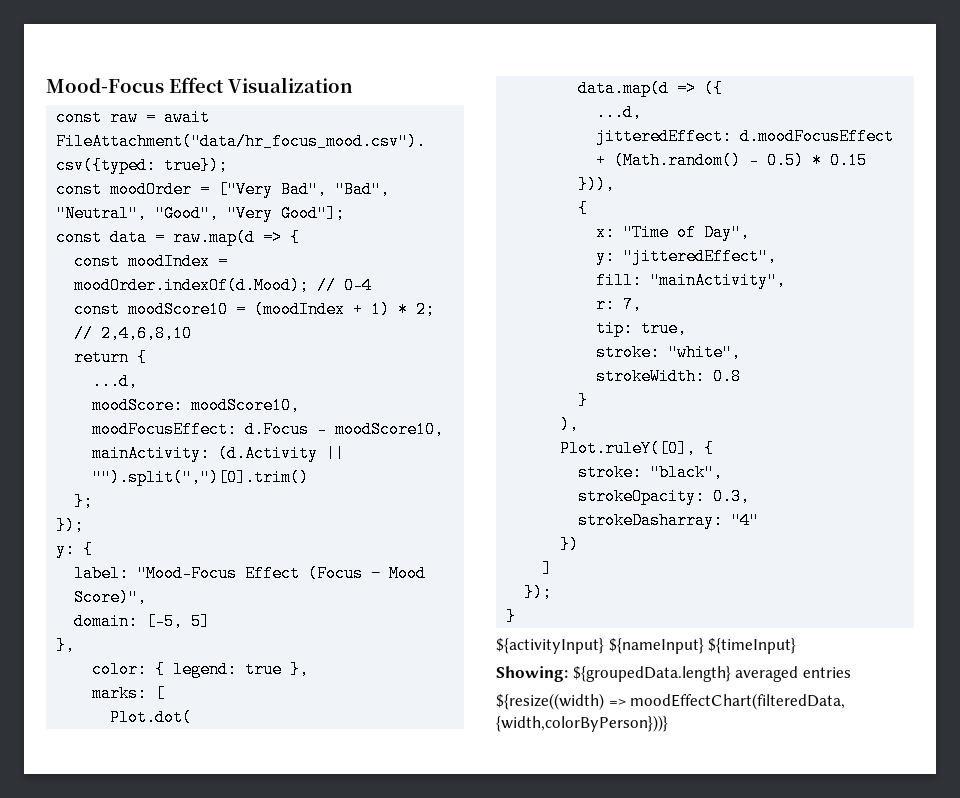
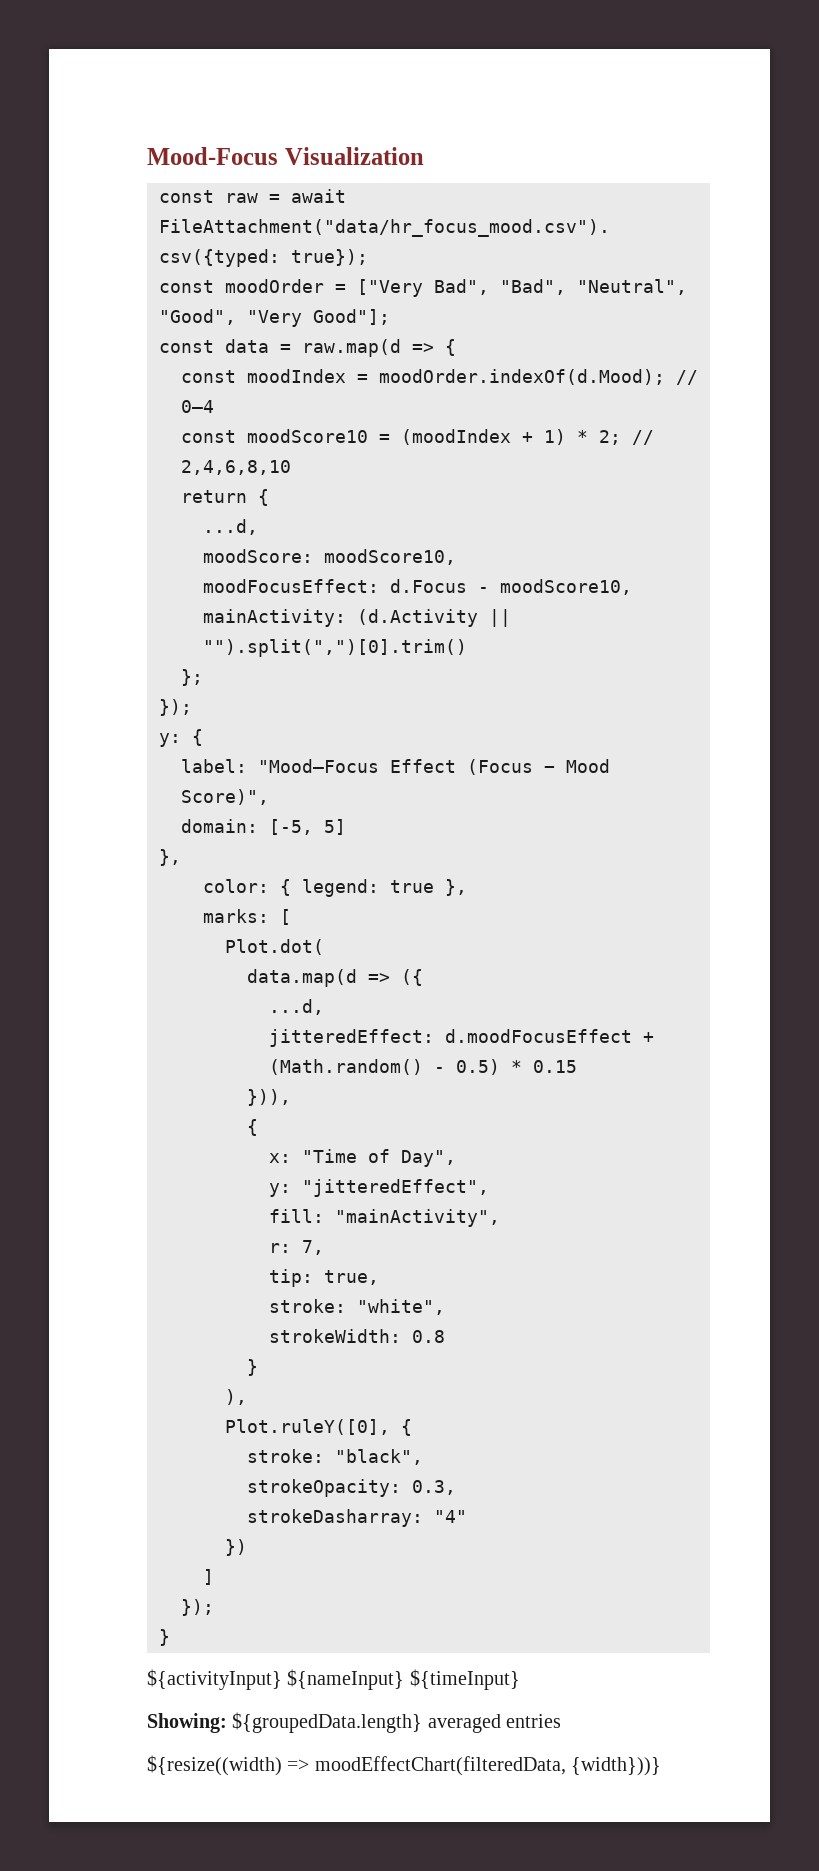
- Mood-Focus Effect Visualization
+ Mood-Focus Visualization
- ${resize((width) => moodEffectChart(filteredData, {width,colorByPerson}))}
+ ${resize((width) => moodEffectChart(filteredData, {width}))}

